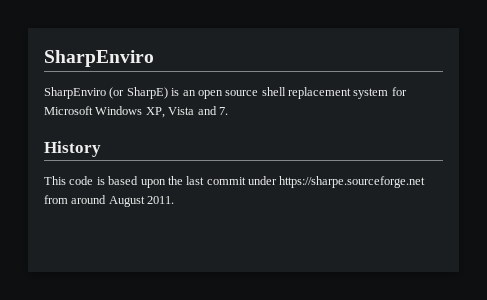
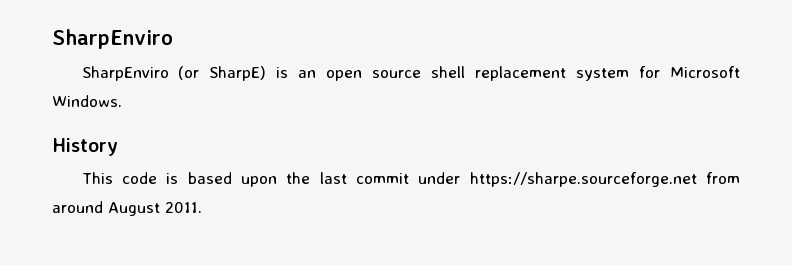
- SharpEnviro (or SharpE) is an open source shell replacement system for Microsoft Windows XP, Vista and 7.
+ SharpEnviro (or SharpE) is an open source shell replacement system for Microsoft Windows.

